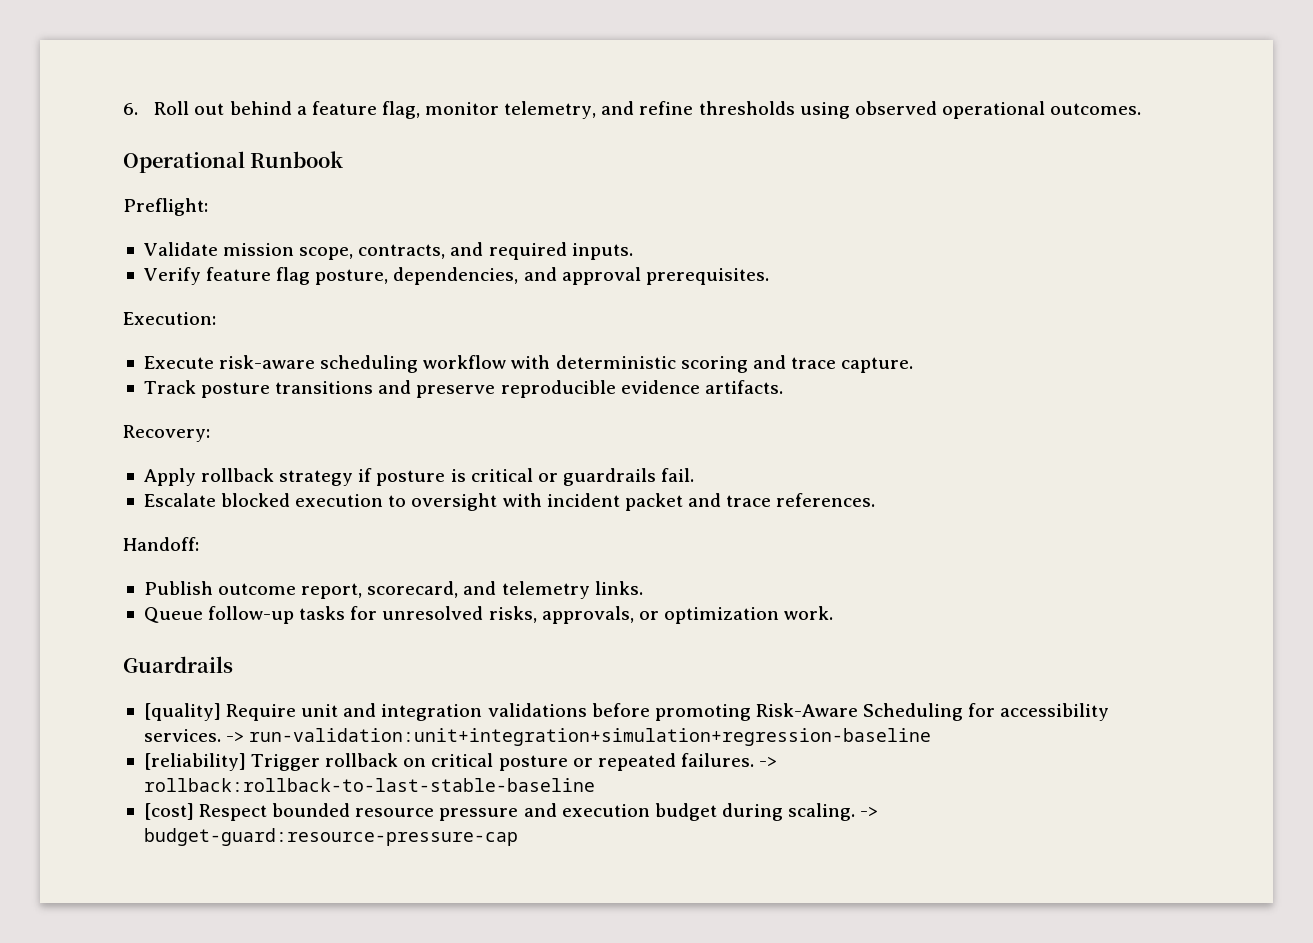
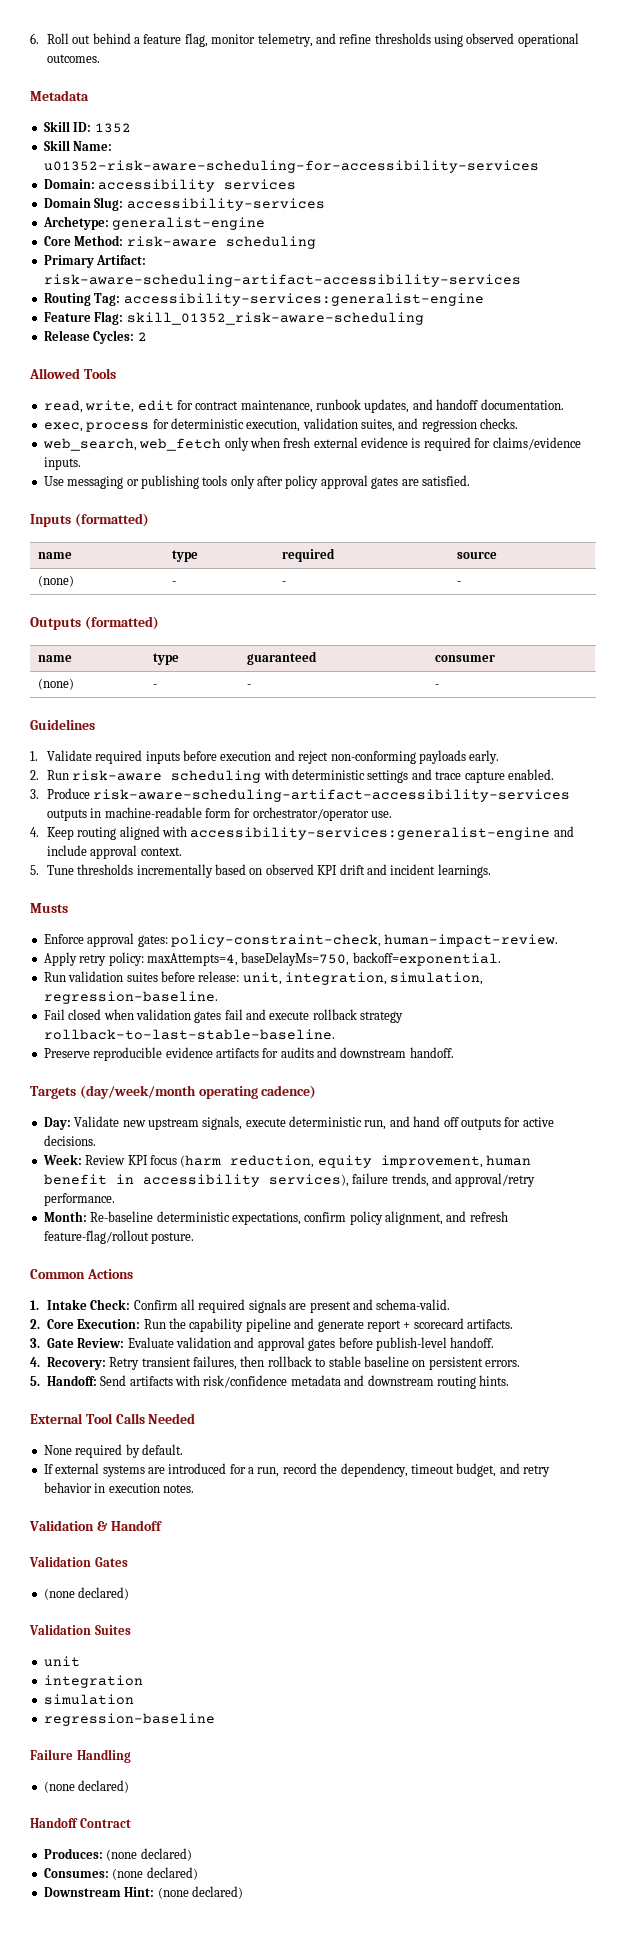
- Operational Runbook
- Preflight:
- Validate mission scope, contracts, and required inputs.
- Verify feature flag posture, dependencies, and approval prerequisites.
- Execution:
- Execute risk-aware scheduling workflow with deterministic scoring and trace capture.
- Track posture transitions and preserve reproducible evidence artifacts.
- Recovery:
- Apply rollback strategy if posture is critical or guardrails fail.
- Escalate blocked execution to oversight with incident packet and trace references.
- Handoff:
- Publish outcome report, scorecard, and telemetry links.
- Queue follow-up tasks for unresolved risks, approvals, or optimization work.
- Guardrails
- [quality] Require unit and integration validations before promoting Risk-Aware Scheduling for accessibility services. -> run-validation:unit+integration+simulation+regression-baseline
- [reliability] Trigger rollback on critical posture or repeated failures. -> rollback:rollback-to-last-stable-baseline
- [cost] Respect bounded resource pressure and execution budget during scaling. -> budget-guard:resource-pressure-cap
+ Metadata
+ Skill ID: 1352
+ Skill Name: u01352-risk-aware-scheduling-for-accessibility-services
+ Domain: accessibility services
+ Domain Slug: accessibility-services
+ Archetype: generalist-engine
+ Core Method: risk-aware scheduling
+ Primary Artifact: risk-aware-scheduling-artifact-accessibility-services
+ Routing Tag: accessibility-services:generalist-engine
+ Feature Flag: skill_01352_risk-aware-scheduling
+ Release Cycles: 2
+ Allowed Tools
+ read, write, edit for contract maintenance, runbook updates, and handoff documentation.
+ exec, process for deterministic execution, validation suites, and regression checks.
+ web_search, web_fetch only when fresh external evidence is required for claims/evidence inputs.
+ Use messaging or publishing tools only after policy approval gates are satisfied.
+ Inputs (formatted)
+ name | type | required | source
+ (none) | - | - | -
+ Outputs (formatted)
+ name | type | guaranteed | consumer
+ (none) | - | - | -
+ Guidelines
+ 1. Validate required inputs before execution and reject non-conforming payloads early.
+ 2. Run risk-aware scheduling with deterministic settings and trace capture enabled.
+ 3. Produce risk-aware-scheduling-artifact-accessibility-services outputs in machine-readable form for orchestrator/operator use.
+ 4. Keep routing aligned with accessibility-services:generalist-engine and include approval context.
+ 5. Tune thresholds incrementally based on observed KPI drift and incident learnings.
+ Musts
+ Enforce approval gates: policy-constraint-check, human-impact-review.
+ Apply retry policy: maxAttempts=4, baseDelayMs=750, backoff=exponential.
+ Run validation suites before release: unit, integration, simulation, regression-baseline.
+ Fail closed when validation gates fail and execute rollback strategy rollback-to-last-stable-baseline.
+ Preserve reproducible evidence artifacts for audits and downstream handoff.
+ Targets (day/week/month operating cadence)
+ Day: Validate new upstream signals, execute deterministic run, and hand off outputs for active decisions.
+ Week: Review KPI focus (harm reduction, equity improvement, human benefit in accessibility services), failure trends, and approval/retry performance.
+ Month: Re-baseline deterministic expectations, confirm policy alignment, and refresh feature-flag/rollout posture.
+ Common Actions
+ 1. Intake Check: Confirm all required signals are present and schema-valid.
+ 2. Core Execution: Run the capability pipeline and generate report + scorecard artifacts.
+ 3. Gate Review: Evaluate validation and approval gates before publish-level handoff.
+ 4. Recovery: Retry transient failures, then rollback to stable baseline on persistent errors.
+ 5. Handoff: Send artifacts with risk/confidence metadata and downstream routing hints.
+ External Tool Calls Needed
+ None required by default.
+ If external systems are introduced for a run, record the dependency, timeout budget, and retry behavior in execution notes.
+ Validation & Handoff
+ Validation Gates
+ (none declared)
+ Validation Suites
+ unit
+ integration
+ simulation
+ regression-baseline
+ Failure Handling
+ (none declared)
+ Handoff Contract
+ Produces: (none declared)
+ Consumes: (none declared)
+ Downstream Hint: (none declared)

